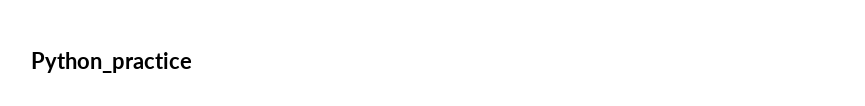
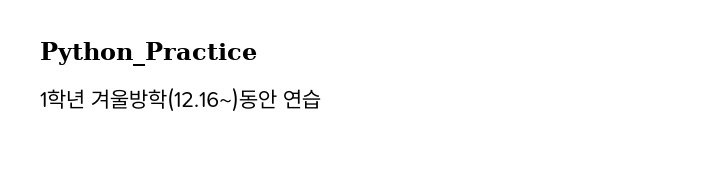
- Python_practice
+ Python_Practice
+ 1학년 겨울방학(12.16~)동안 연습

